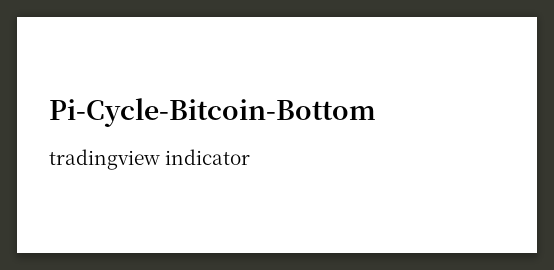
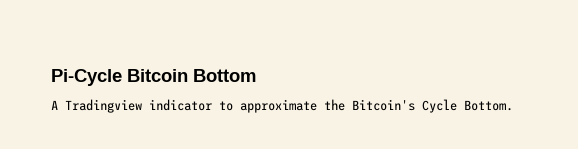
- Pi-Cycle-Bitcoin-Bottom
- tradingview indicator
+ Pi-Cycle Bitcoin Bottom
+ A Tradingview indicator to approximate the Bitcoin's Cycle Bottom.

